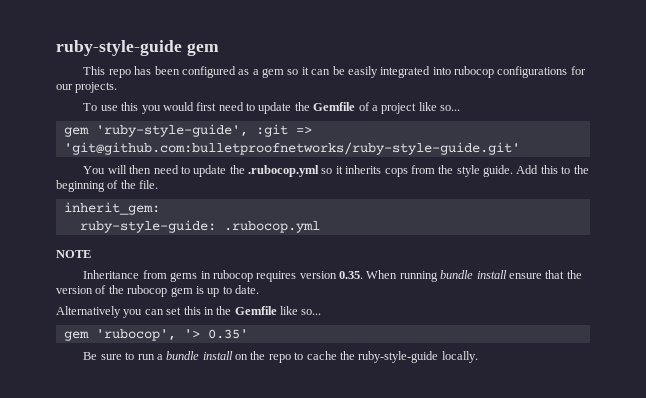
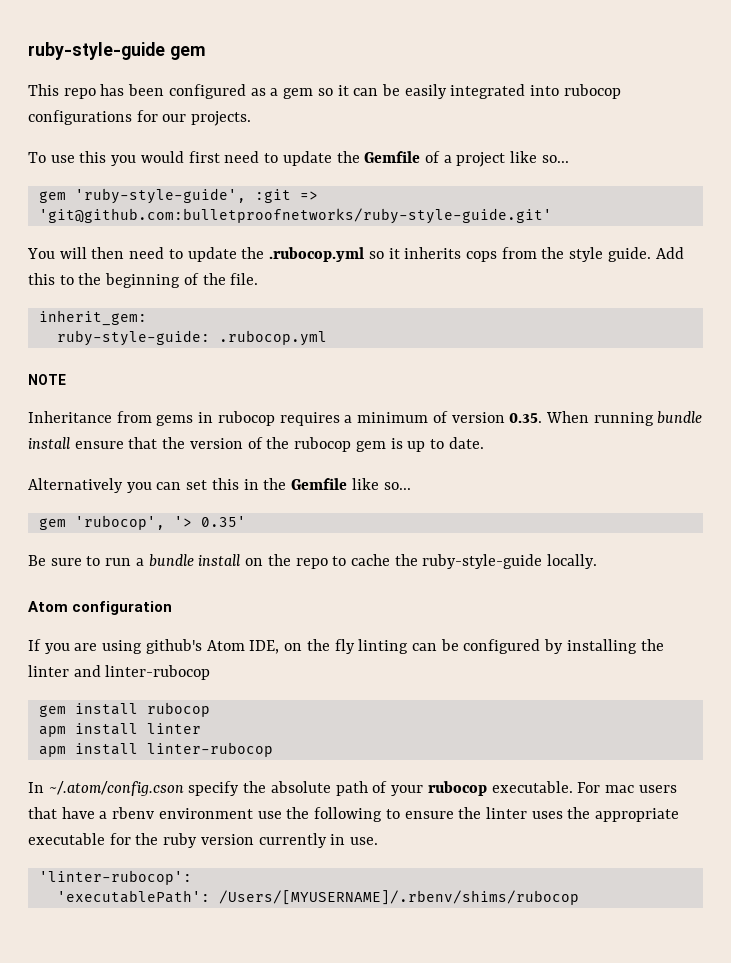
- Inheritance from gems in rubocop requires version 0.35. When running bundle install ensure that the version of the rubocop gem is up to date.
+ Inheritance from gems in rubocop requires a minimum of version 0.35. When running bundle install ensure that the version of the rubocop gem is up to date.
+ Atom configuration
+ If you are using github's Atom IDE, on the fly linting can be configured by installing the linter and linter-rubocop
+ gem install rubocop
+ apm install linter
+ apm install linter-rubocop
+ In ~/.atom/config.cson specify the absolute path of your rubocop executable. For mac users that have a rbenv environment use the following to ensure the linter uses the appropriate executable for the ruby version currently in use.
+ 'linter-rubocop':
+ 'executablePath': /Users/[MYUSERNAME]/.rbenv/shims/rubocop

